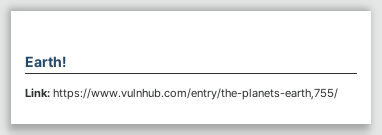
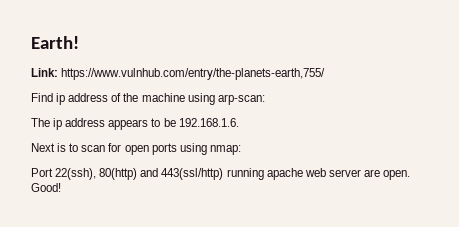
+ Find ip address of the machine using arp-scan:
+ The ip address appears to be 192.168.1.6.
+ Next is to scan for open ports using nmap:
+ Port 22(ssh), 80(http) and 443(ssl/http) running apache web server are open. Good!

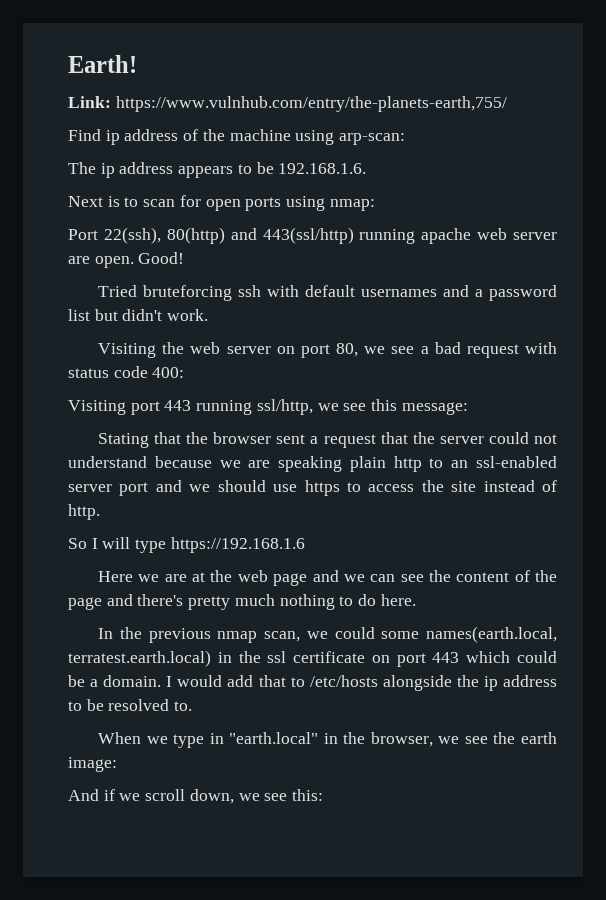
+ Tried bruteforcing ssh with default usernames and a password list but didn't work.
+ Visiting the web server on port 80, we see a bad request with status code 400:
+ Visiting port 443 running ssl/http, we see this message:
+ Stating that the browser sent a request that the server could not understand because we are speaking plain http to an ssl-enabled server port and we should use https to access the site instead of http.
+ So I will type https://192.168.1.6
+ Here we are at the web page and we can see the content of the page and there's pretty much nothing to do here.
+ In the previous nmap scan, we could some names(earth.local, terratest.earth.local) in the ssl certificate on port 443 which could be a domain. I would add that to /etc/hosts alongside the ip address to be resolved to.
+ When we type in "earth.local" in the browser, we see the earth image:
+ And if we scroll down, we see this:

